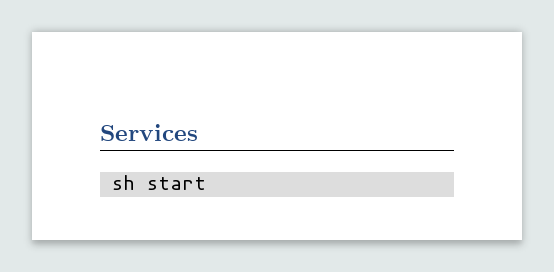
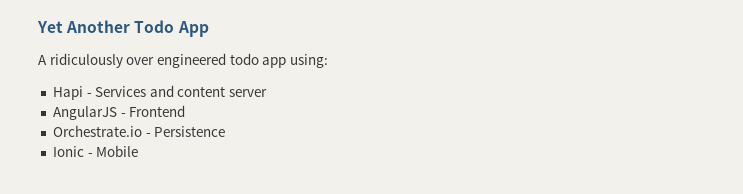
- Services
- sh start
+ Yet Another Todo App
+ A ridiculously over engineered todo app using:
+ Hapi - Services and content server
+ AngularJS - Frontend
+ Orchestrate.io - Persistence
+ Ionic - Mobile

